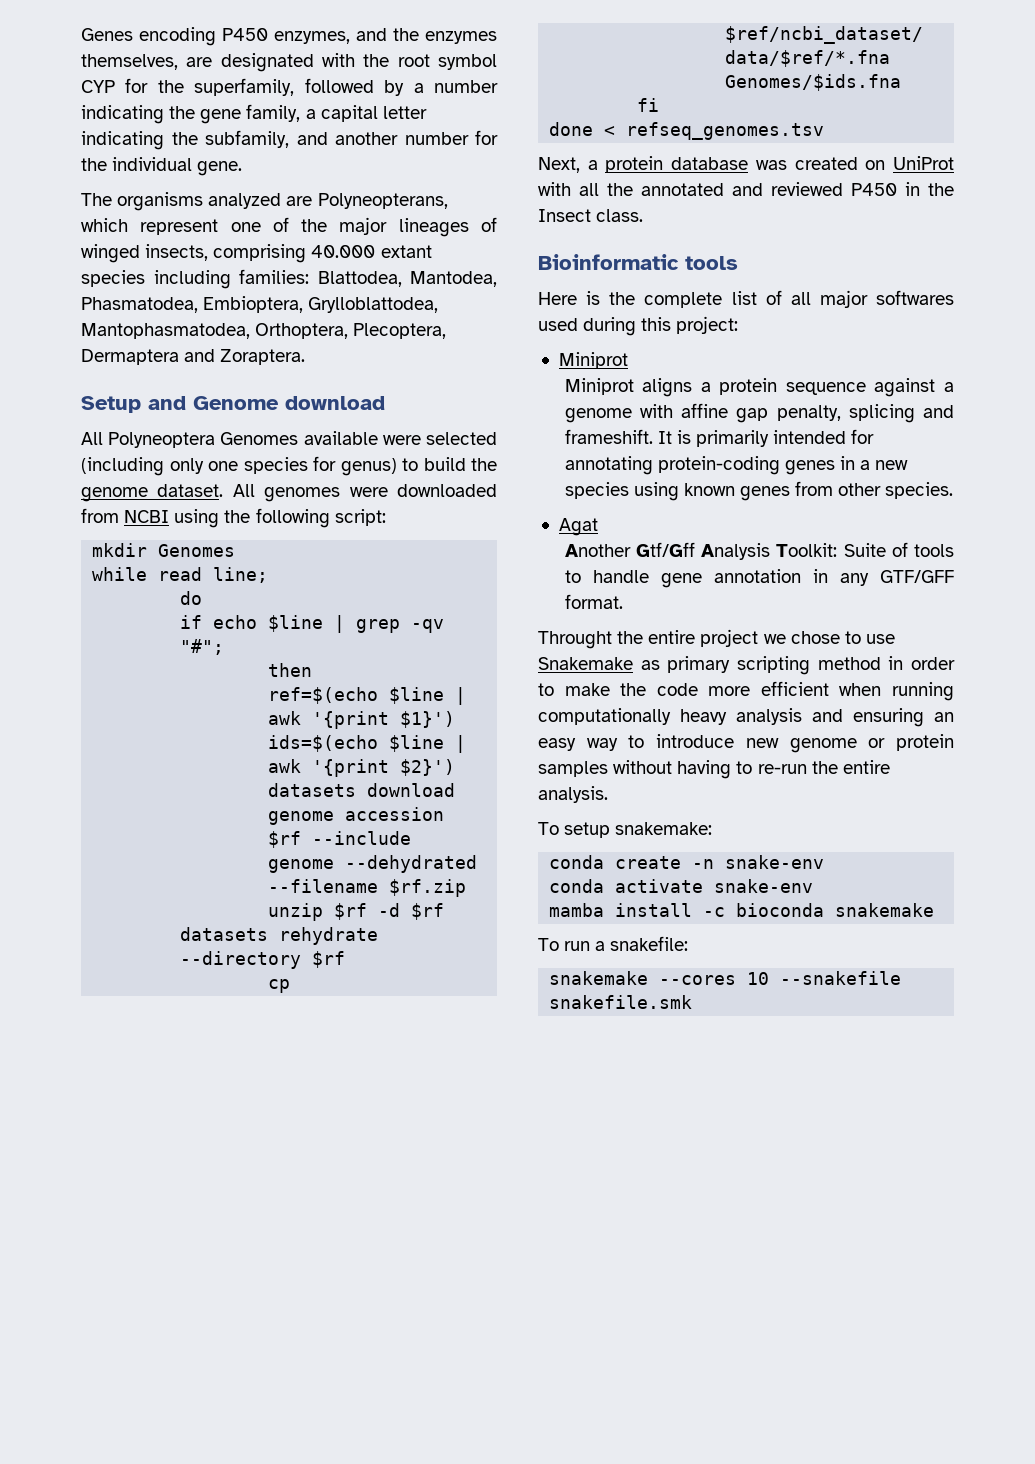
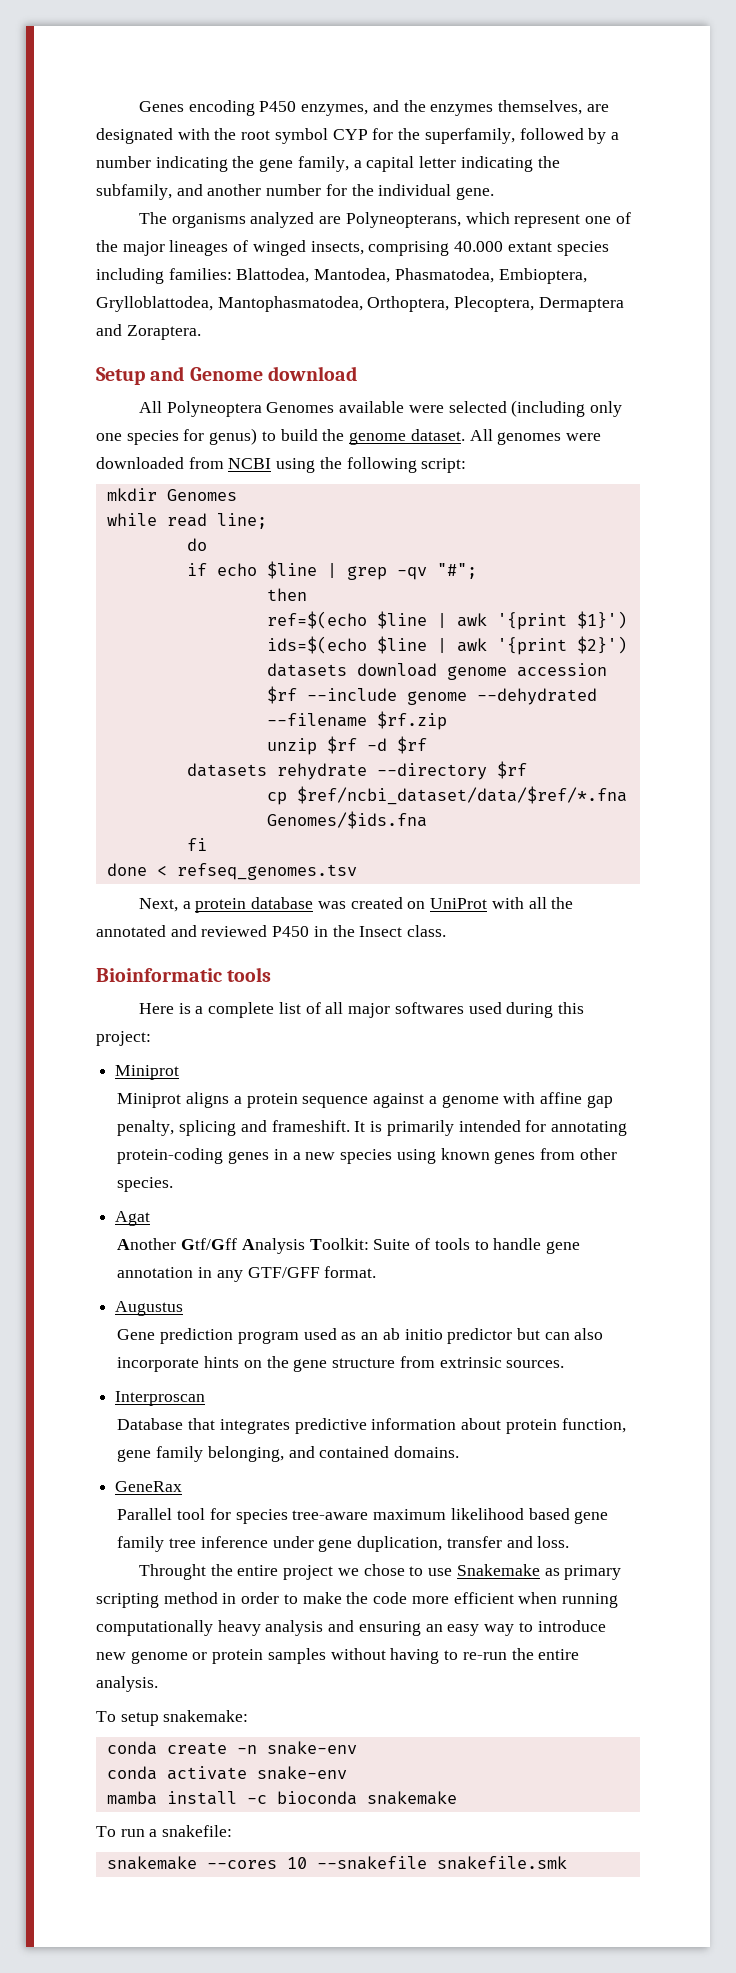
- Here is the complete list of all major softwares used during this project:
+ Here is a complete list of all major softwares used during this project:
+ Augustus
+ Gene prediction program used as an ab initio predictor but can also incorporate hints on the gene structure from extrinsic sources.
+ Interproscan
+ Database that integrates predictive information about protein function, gene family belonging, and contained domains.
+ GeneRax
+ Parallel tool for species tree-aware maximum likelihood based gene family tree inference under gene duplication, transfer and loss.

